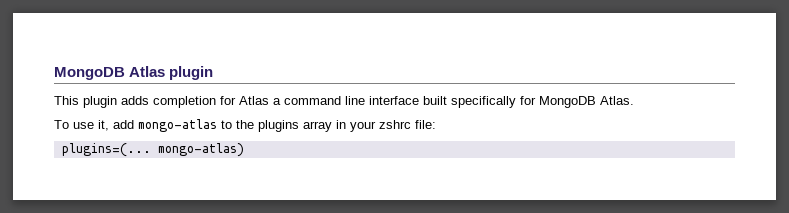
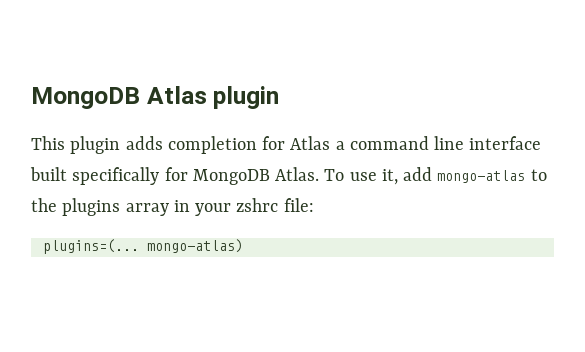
- This plugin adds completion for Atlas a command line interface built specifically for MongoDB Atlas.
- To use it, add mongo-atlas to the plugins array in your zshrc file:
+ This plugin adds completion for Atlas a command line interface built specifically for MongoDB Atlas. To use it, add mongo-atlas to the plugins array in your zshrc file:

